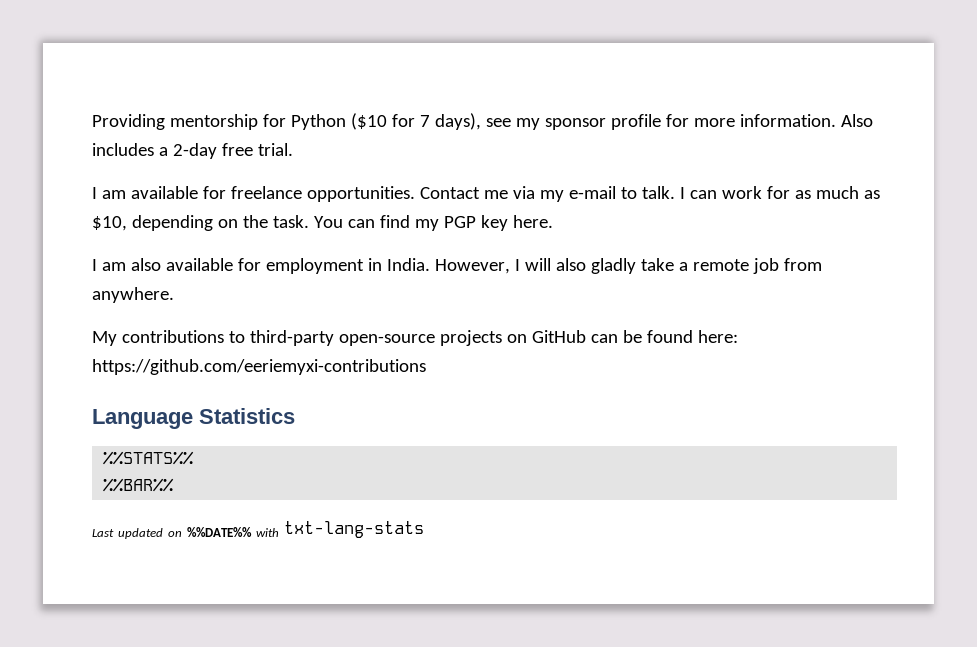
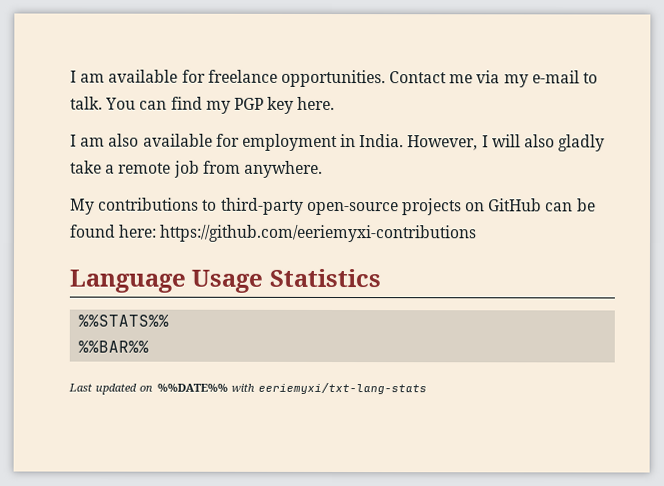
- Providing mentorship for Python ($10 for 7 days), see my sponsor profile for more information. Also includes a 2-day free trial.
- I can work for as much as $10, depending on the task.
- Language Statistics
+ Language Usage Statistics
- Last updated on %%DATE%% with txt-lang-stats
+ Last updated on %%DATE%% with eeriemyxi/txt-lang-stats

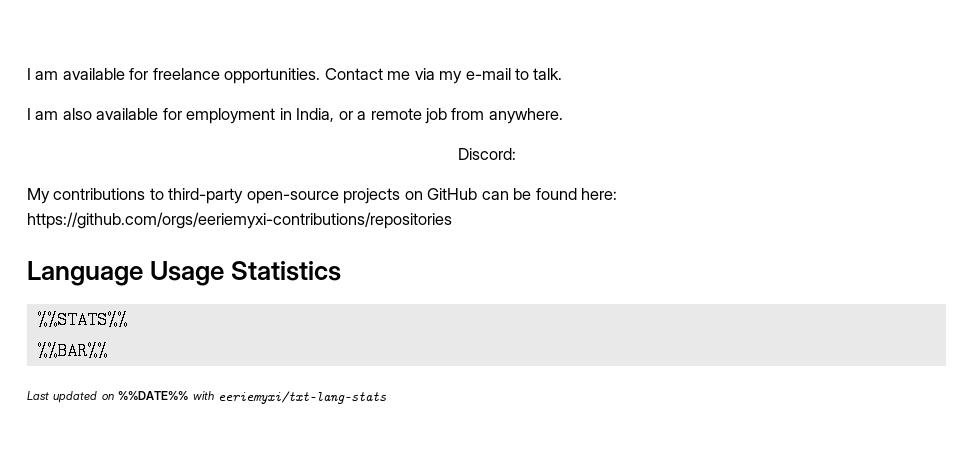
- You can find my PGP key here.
- I am also available for employment in India. However, I will also gladly take a remote job from anywhere.
+ I am also available for employment in India, or a remote job from anywhere.
+ Discord:
- My contributions to third-party open-source projects on GitHub can be found here: https://github.com/eeriemyxi-contributions
+ My contributions to third-party open-source projects on GitHub can be found here: https://github.com/orgs/eeriemyxi-contributions/repositories

